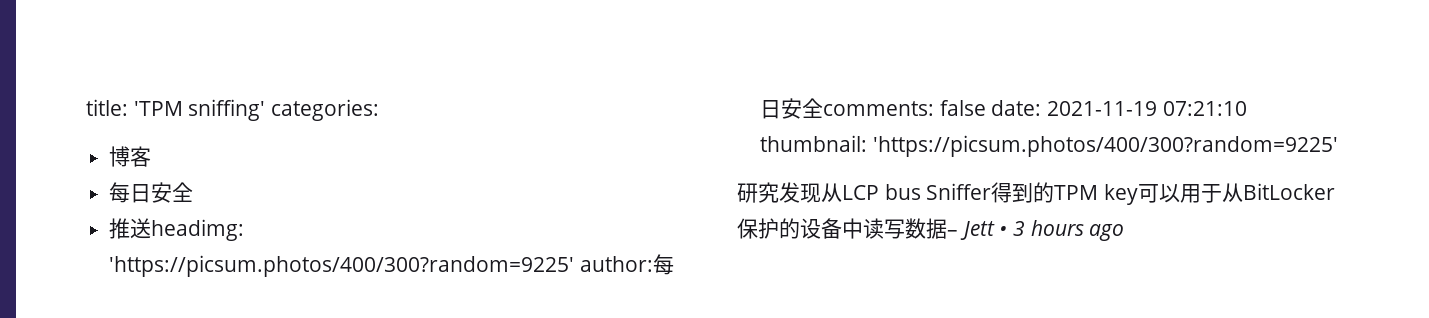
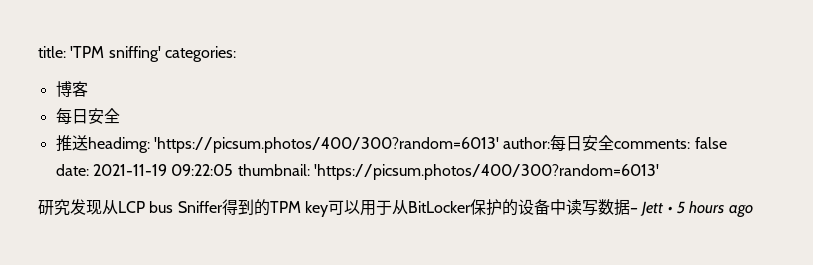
- 推送headimg: 'https://picsum.photos/400/300?random=9225' author:每日安全comments: false date: 2021-11-19 07:21:10 thumbnail: 'https://picsum.photos/400/300?random=9225'
+ 推送headimg: 'https://picsum.photos/400/300?random=6013' author:每日安全comments: false date: 2021-11-19 09:22:05 thumbnail: 'https://picsum.photos/400/300?random=6013'
- 研究发现从LCP bus Sniffer得到的TPM key可以用于从BitLocker保护的设备中读写数据– Jett • 3 hours ago
+ 研究发现从LCP bus Sniffer得到的TPM key可以用于从BitLocker保护的设备中读写数据– Jett • 5 hours ago

